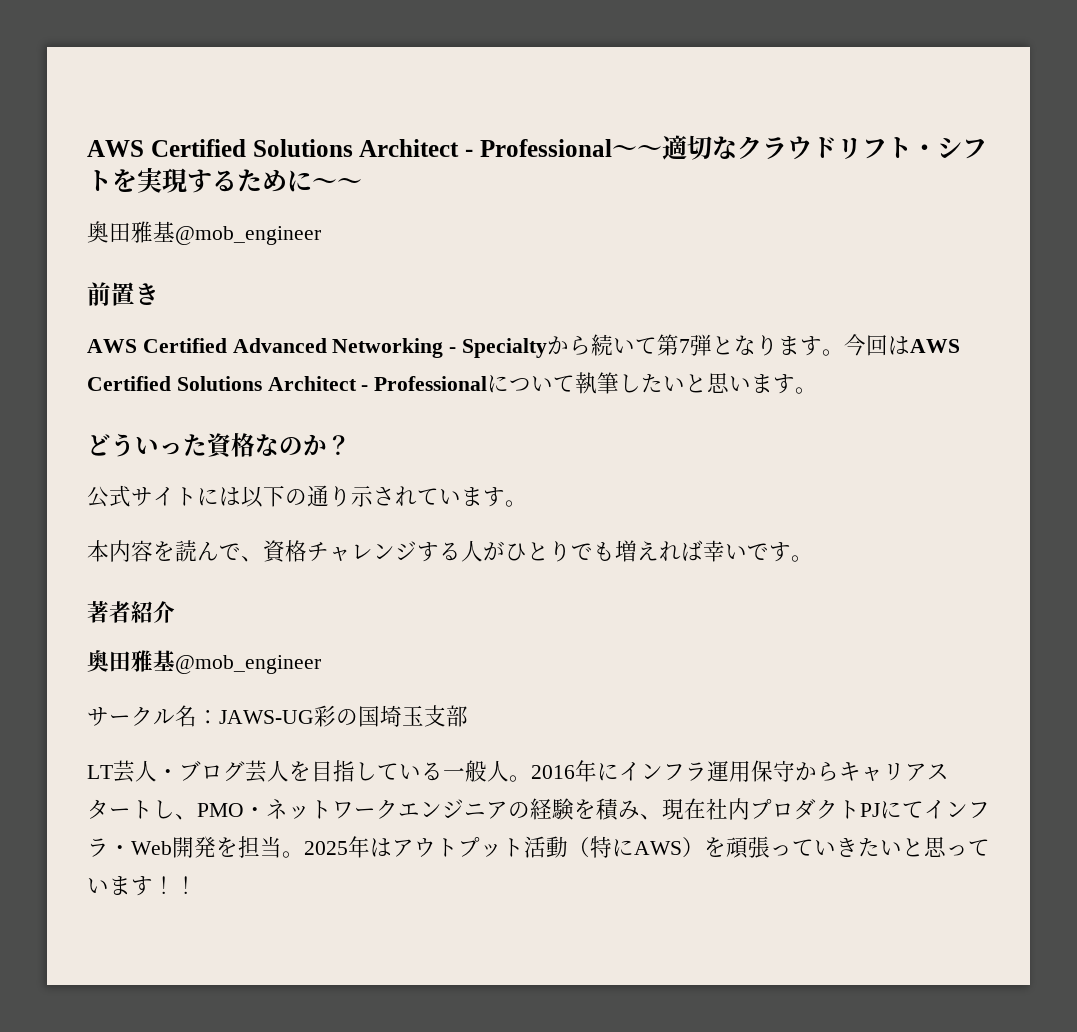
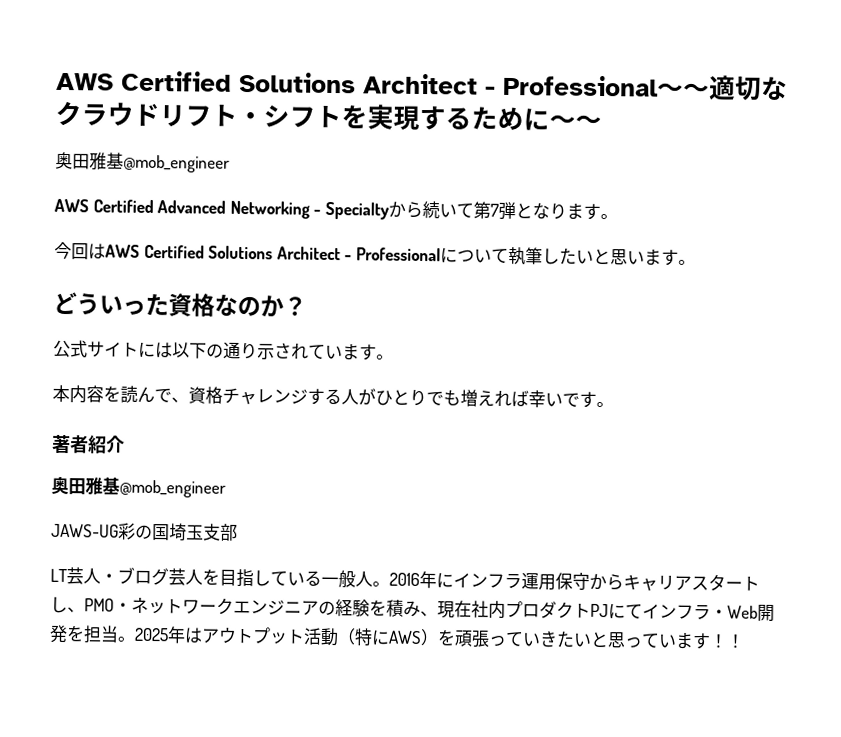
- 前置き
- AWS Certified Advanced Networking - Specialtyから続いて第7弾となります。今回はAWS Certified Solutions Architect - Professionalについて執筆したいと思います。
+ AWS Certified Advanced Networking - Specialtyから続いて第7弾となります。
+ 今回はAWS Certified Solutions Architect - Professionalについて執筆したいと思います。
- サークル名：JAWS-UG彩の国埼玉支部
+ JAWS-UG彩の国埼玉支部

